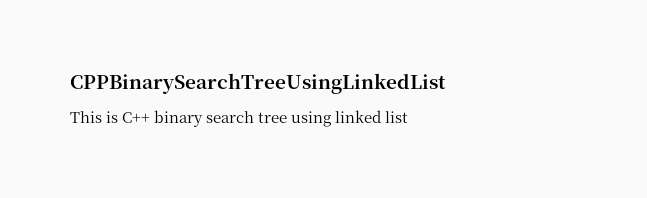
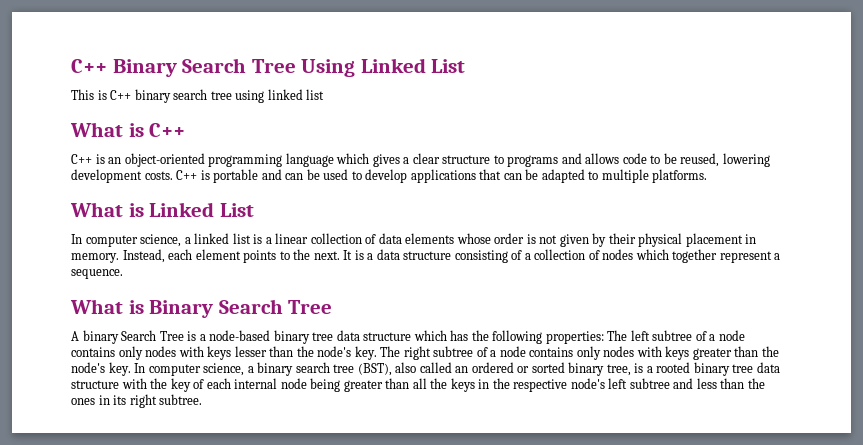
- CPPBinarySearchTreeUsingLinkedList
+ C++ Binary Search Tree Using Linked List
+ What is C++
+ C++ is an object-oriented programming language which gives a clear structure to programs and allows code to be reused, lowering development costs. C++ is portable and can be used to develop applications that can be adapted to multiple platforms.
+ What is Linked List
+ In computer science, a linked list is a linear collection of data elements whose order is not given by their physical placement in memory. Instead, each element points to the next. It is a data structure consisting of a collection of nodes which together represent a sequence.
+ What is Binary Search Tree
+ A binary Search Tree is a node-based binary tree data structure which has the following properties: The left subtree of a node contains only nodes with keys lesser than the node's key. The right subtree of a node contains only nodes with keys greater than the node's key. In computer science, a binary search tree (BST), also called an ordered or sorted binary tree, is a rooted binary tree data structure with the key of each internal node being greater than all the keys in the respective node's left subtree and less than the ones in its right subtree.

